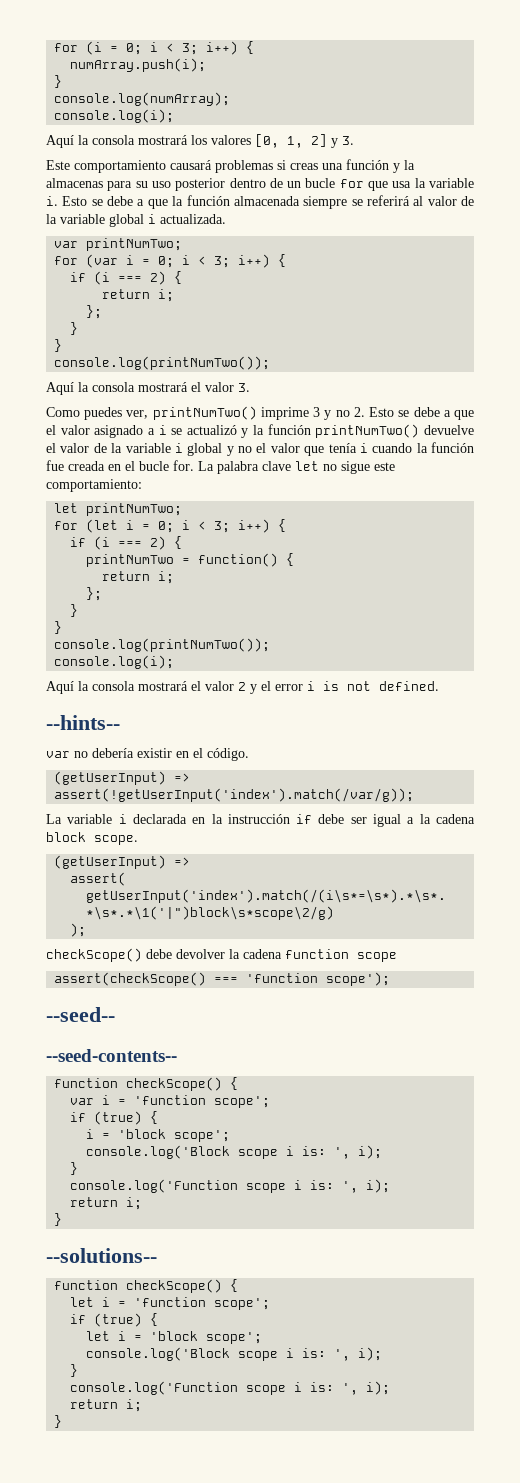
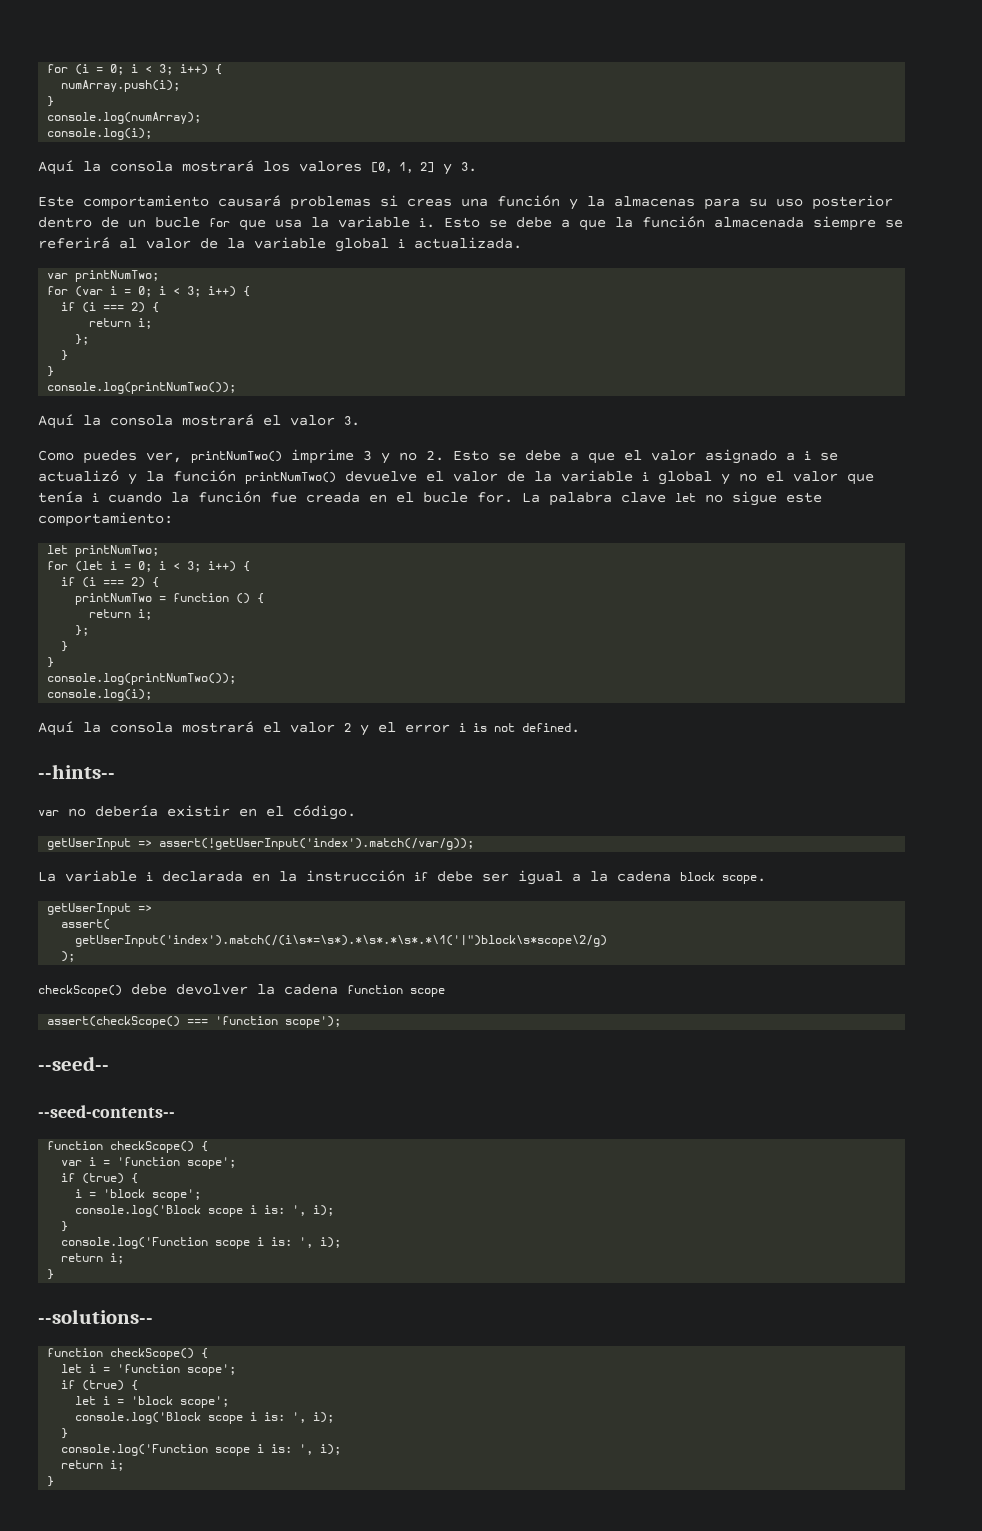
- printNumTwo = function() {
+ printNumTwo = function () {
- (getUserInput) => assert(!getUserInput('index').match(/var/g));
+ getUserInput => assert(!getUserInput('index').match(/var/g));
  La variable i declarada en la instrucción if debe ser igual a la cadena block scope.
- (getUserInput) =>
+ getUserInput =>

